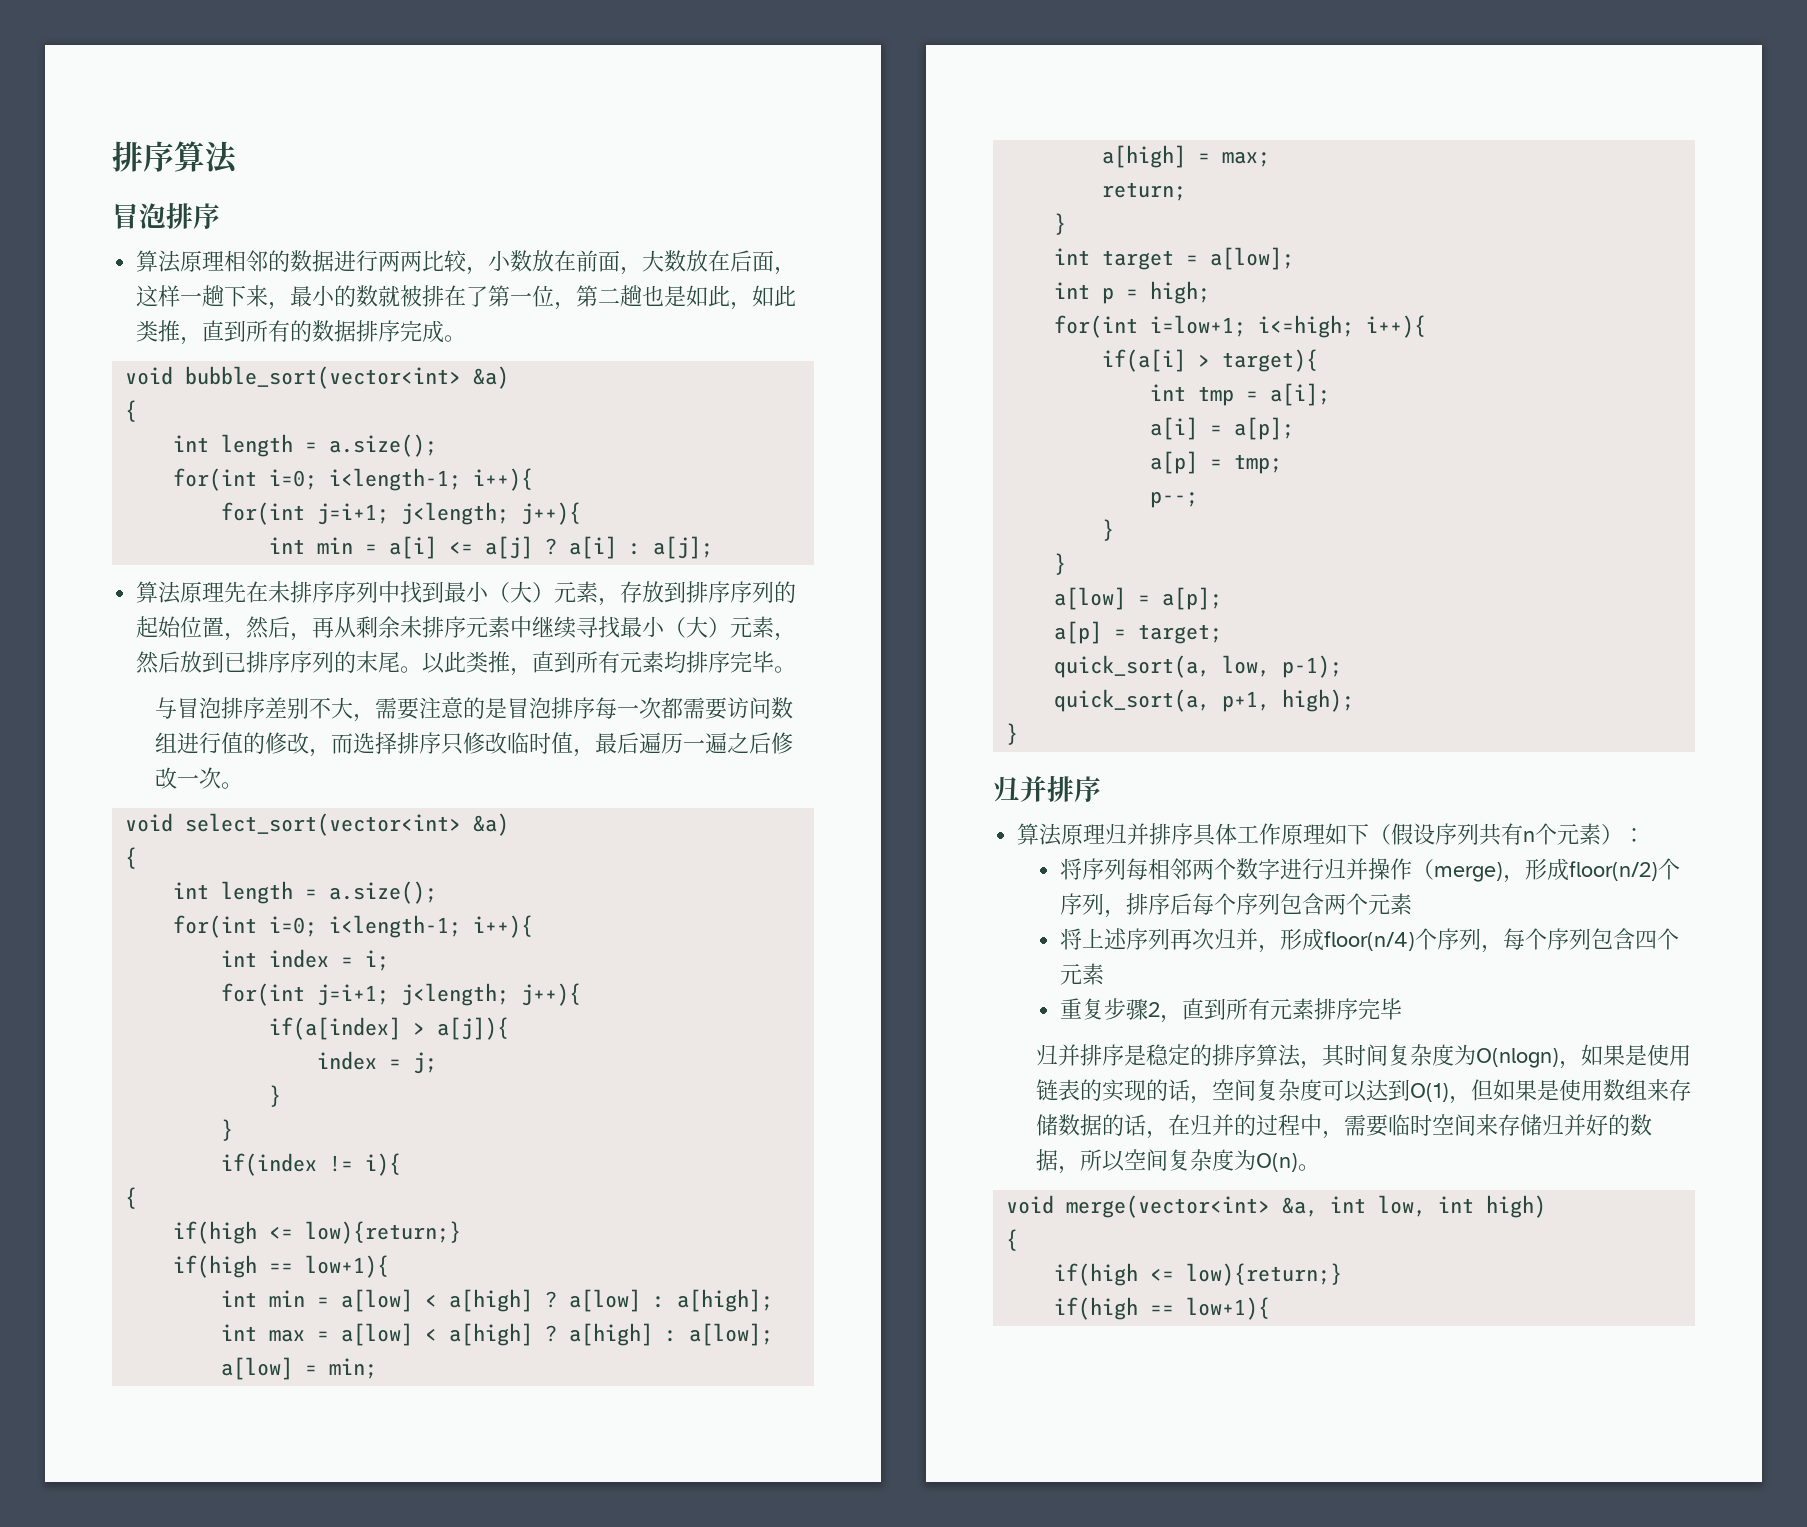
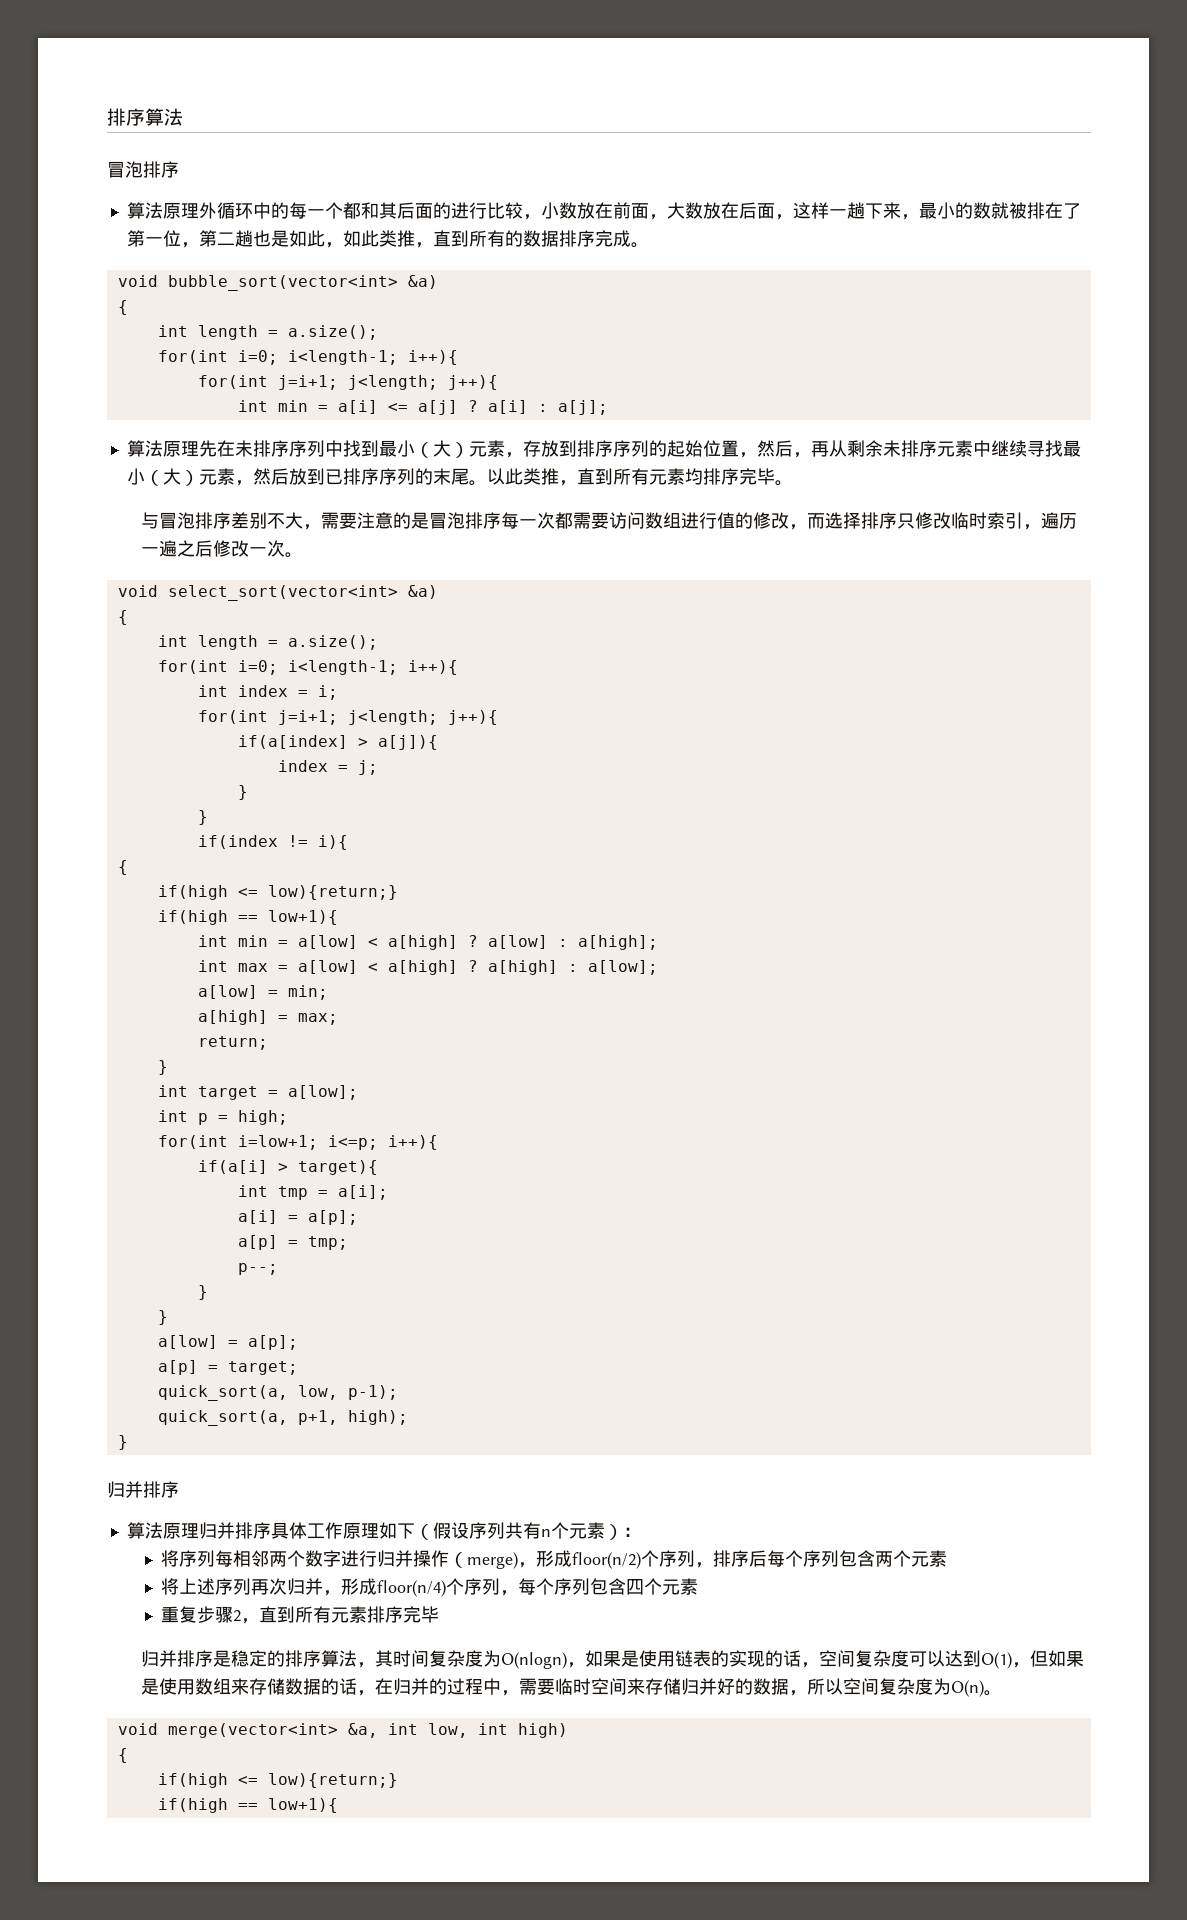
- 算法原理相邻的数据进行两两比较，小数放在前面，大数放在后面，这样一趟下来，最小的数就被排在了第一位，第二趟也是如此，如此类推，直到所有的数据排序完成。
+ 算法原理外循环中的每一个都和其后面的进行比较，小数放在前面，大数放在后面，这样一趟下来，最小的数就被排在了第一位，第二趟也是如此，如此类推，直到所有的数据排序完成。
- 与冒泡排序差别不大，需要注意的是冒泡排序每一次都需要访问数组进行值的修改，而选择排序只修改临时值，最后遍历一遍之后修改一次。
+ 与冒泡排序差别不大，需要注意的是冒泡排序每一次都需要访问数组进行值的修改，而选择排序只修改临时索引，遍历一遍之后修改一次。
- for(int i=low+1; i<=high; i++){
+ for(int i=low+1; i<=p; i++){

